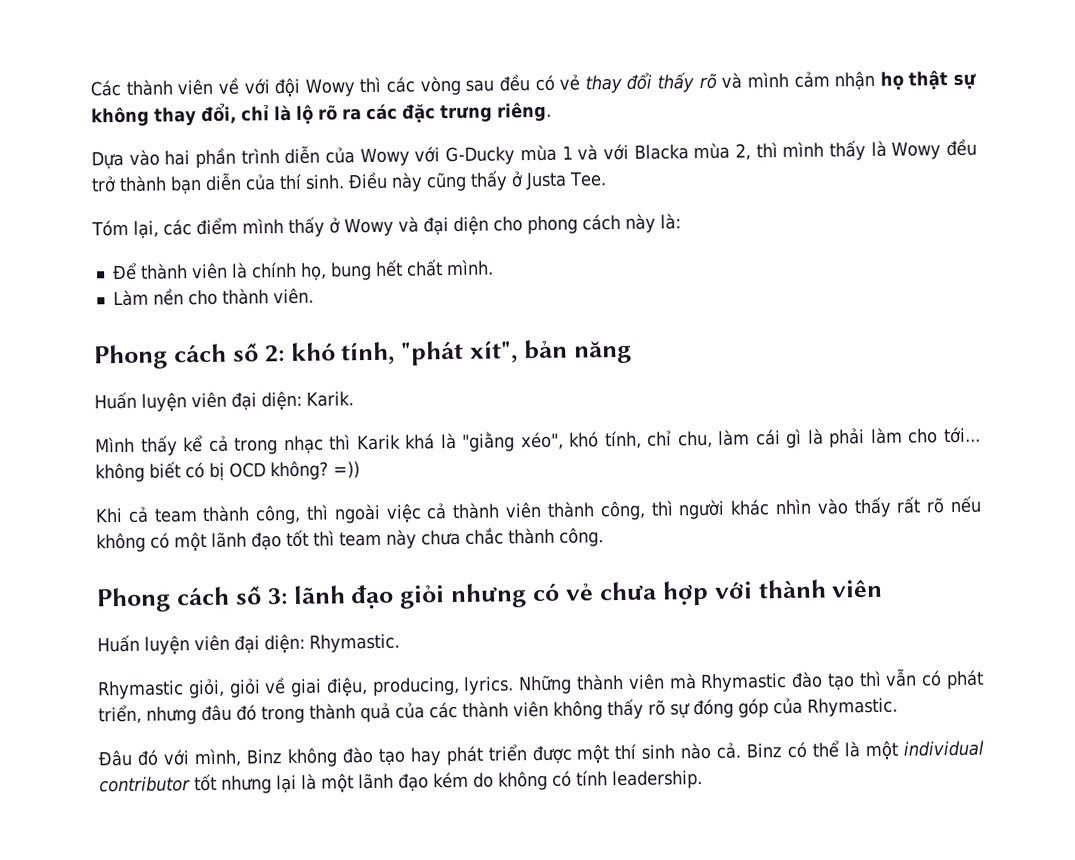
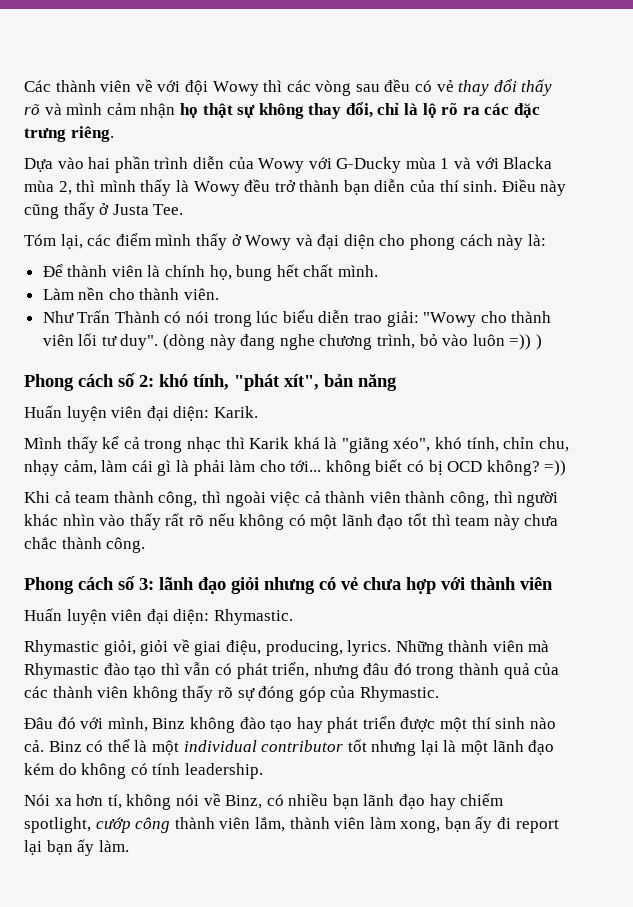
+ Như Trấn Thành có nói trong lúc biểu diễn trao giải: "Wowy cho thành viên lối tư duy". (dòng này đang nghe chương trình, bỏ vào luôn =)) )
- Mình thấy kể cả trong nhạc thì Karik khá là "giằng xéo", khó tính, chỉ chu, làm cái gì là phải làm cho tới... không biết có bị OCD không?
+ Mình thấy kể cả trong nhạc thì Karik khá là "giằng xéo", khó tính, chỉn chu, nhạy cảm, làm cái gì là phải làm cho tới... không biết có bị OCD không?
+ Nói xa hơn tí, không nói về Binz, có nhiều bạn lãnh đạo hay chiếm spotlight, cướp công thành viên lắm, thành viên làm xong, bạn ấy đi report lại bạn ấy làm.

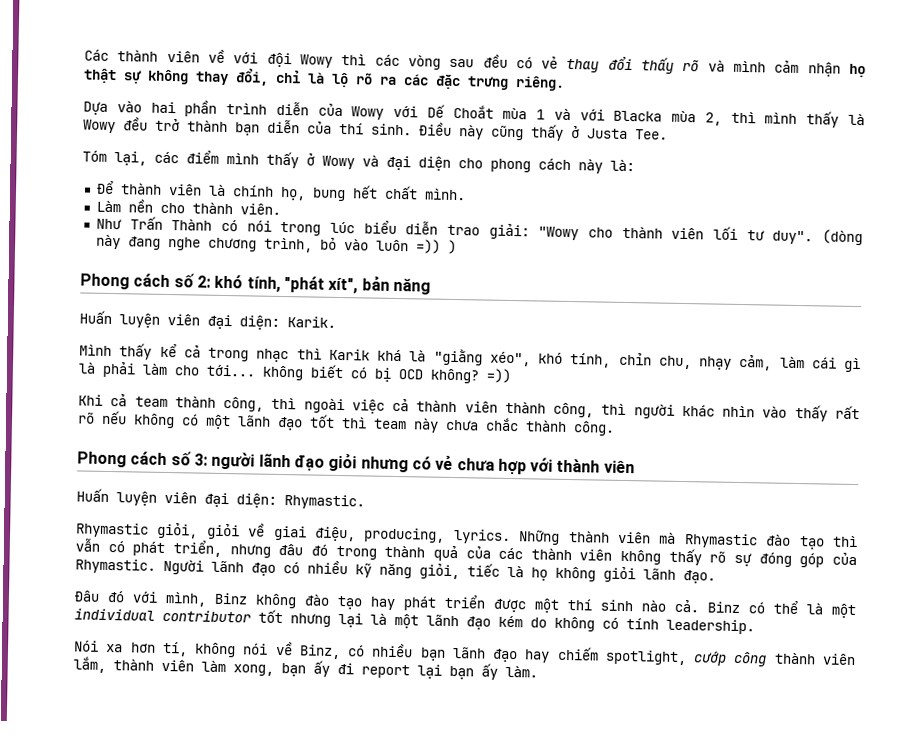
- Dựa vào hai phần trình diễn của Wowy với G-Ducky mùa 1 và với Blacka mùa 2, thì mình thấy là Wowy đều trở thành bạn diễn của thí sinh.
+ Dựa vào hai phần trình diễn của Wowy với Dế Choắt mùa 1 và với Blacka mùa 2, thì mình thấy là Wowy đều trở thành bạn diễn của thí sinh.
- Phong cách số 3: lãnh đạo giỏi nhưng có vẻ chưa hợp với thành viên
+ Phong cách số 3: người lãnh đạo giỏi nhưng có vẻ chưa hợp với thành viên
+ Người lãnh đạo có nhiều kỹ năng giỏi, tiếc là họ không giỏi lãnh đạo.

